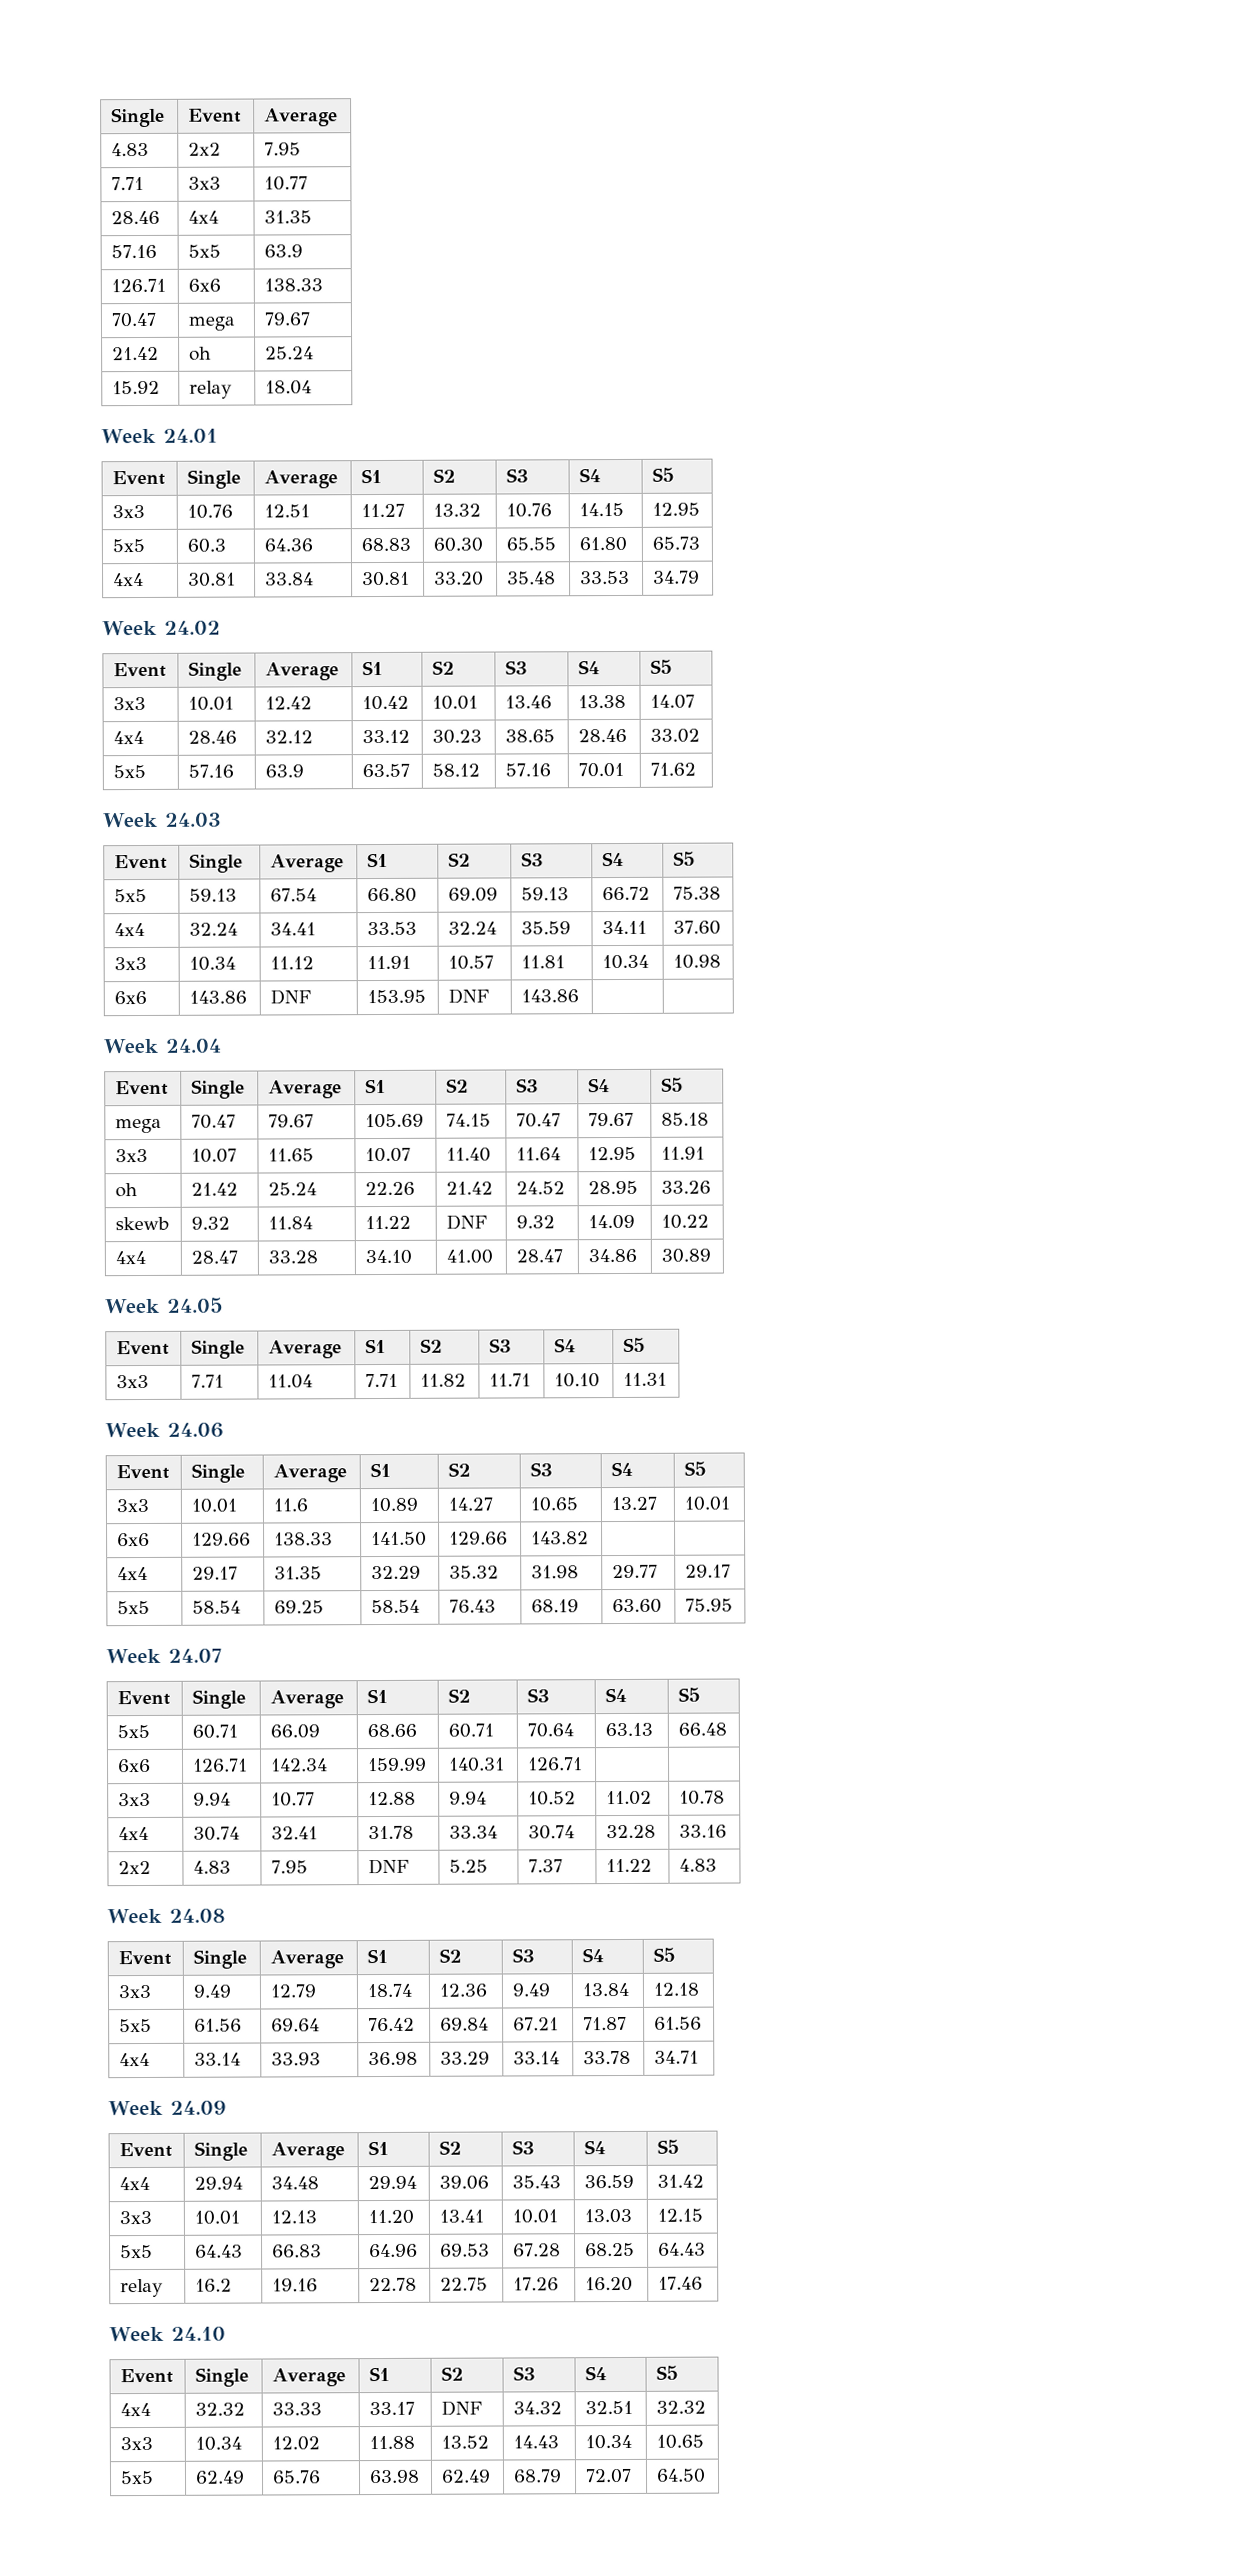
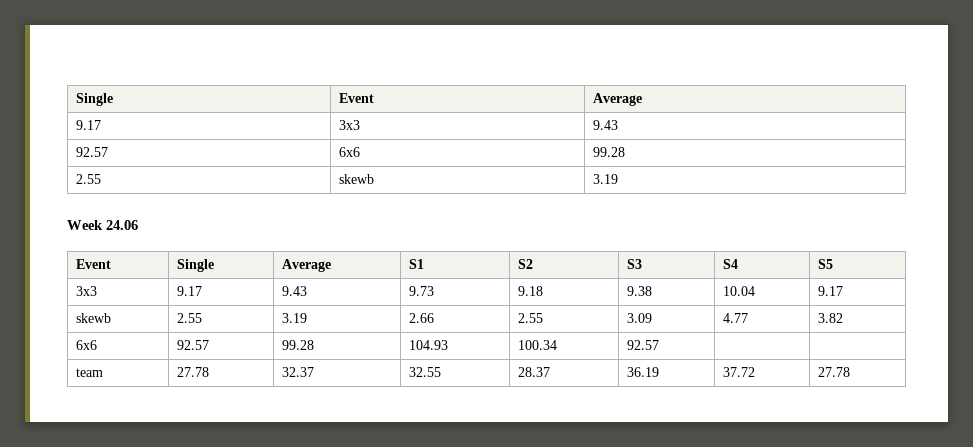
- 4.83 | 2x2 | 7.95
- 7.71 | 3x3 | 10.77
- 28.46 | 4x4 | 31.35
- 57.16 | 5x5 | 63.9
- 126.71 | 6x6 | 138.33
- 70.47 | mega | 79.67
- 21.42 | oh | 25.24
- 15.92 | relay | 18.04
- Week 24.01
- Event | Single | Average | S1 | S2 | S3 | S4 | S5
- 3x3 | 10.76 | 12.51 | 11.27 | 13.32 | 10.76 | 14.15 | 12.95
- 5x5 | 60.3 | 64.36 | 68.83 | 60.30 | 65.55 | 61.80 | 65.73
- 4x4 | 30.81 | 33.84 | 30.81 | 33.20 | 35.48 | 33.53 | 34.79
- Week 24.02
- Event | Single | Average | S1 | S2 | S3 | S4 | S5
- 3x3 | 10.01 | 12.42 | 10.42 | 10.01 | 13.46 | 13.38 | 14.07
- 4x4 | 28.46 | 32.12 | 33.12 | 30.23 | 38.65 | 28.46 | 33.02
- 5x5 | 57.16 | 63.9 | 63.57 | 58.12 | 57.16 | 70.01 | 71.62
- Week 24.03
- Event | Single | Average | S1 | S2 | S3 | S4 | S5
- 5x5 | 59.13 | 67.54 | 66.80 | 69.09 | 59.13 | 66.72 | 75.38
- 4x4 | 32.24 | 34.41 | 33.53 | 32.24 | 35.59 | 34.11 | 37.60
- 3x3 | 10.34 | 11.12 | 11.91 | 10.57 | 11.81 | 10.34 | 10.98
- 6x6 | 143.86 | DNF | 153.95 | DNF | 143.86 | |
- Week 24.04
- Event | Single | Average | S1 | S2 | S3 | S4 | S5
- mega | 70.47 | 79.67 | 105.69 | 74.15 | 70.47 | 79.67 | 85.18
- 3x3 | 10.07 | 11.65 | 10.07 | 11.40 | 11.64 | 12.95 | 11.91
- oh | 21.42 | 25.24 | 22.26 | 21.42 | 24.52 | 28.95 | 33.26
- skewb | 9.32 | 11.84 | 11.22 | DNF | 9.32 | 14.09 | 10.22
- 4x4 | 28.47 | 33.28 | 34.10 | 41.00 | 28.47 | 34.86 | 30.89
- Week 24.05
- Event | Single | Average | S1 | S2 | S3 | S4 | S5
- 3x3 | 7.71 | 11.04 | 7.71 | 11.82 | 11.71 | 10.10 | 11.31
+ 9.17 | 3x3 | 9.43
+ 92.57 | 6x6 | 99.28
+ 2.55 | skewb | 3.19
- 3x3 | 10.01 | 11.6 | 10.89 | 14.27 | 10.65 | 13.27 | 10.01
- 6x6 | 129.66 | 138.33 | 141.50 | 129.66 | 143.82 | |
- 4x4 | 29.17 | 31.35 | 32.29 | 35.32 | 31.98 | 29.77 | 29.17
- 5x5 | 58.54 | 69.25 | 58.54 | 76.43 | 68.19 | 63.60 | 75.95
- Week 24.07
- Event | Single | Average | S1 | S2 | S3 | S4 | S5
- 5x5 | 60.71 | 66.09 | 68.66 | 60.71 | 70.64 | 63.13 | 66.48
- 6x6 | 126.71 | 142.34 | 159.99 | 140.31 | 126.71 | |
- 3x3 | 9.94 | 10.77 | 12.88 | 9.94 | 10.52 | 11.02 | 10.78
- 4x4 | 30.74 | 32.41 | 31.78 | 33.34 | 30.74 | 32.28 | 33.16
- 2x2 | 4.83 | 7.95 | DNF | 5.25 | 7.37 | 11.22 | 4.83
- Week 24.08
- Event | Single | Average | S1 | S2 | S3 | S4 | S5
- 3x3 | 9.49 | 12.79 | 18.74 | 12.36 | 9.49 | 13.84 | 12.18
- 5x5 | 61.56 | 69.64 | 76.42 | 69.84 | 67.21 | 71.87 | 61.56
- 4x4 | 33.14 | 33.93 | 36.98 | 33.29 | 33.14 | 33.78 | 34.71
- Week 24.09
- Event | Single | Average | S1 | S2 | S3 | S4 | S5
- 4x4 | 29.94 | 34.48 | 29.94 | 39.06 | 35.43 | 36.59 | 31.42
- 3x3 | 10.01 | 12.13 | 11.20 | 13.41 | 10.01 | 13.03 | 12.15
- 5x5 | 64.43 | 66.83 | 64.96 | 69.53 | 67.28 | 68.25 | 64.43
- relay | 16.2 | 19.16 | 22.78 | 22.75 | 17.26 | 16.20 | 17.46
- Week 24.10
- Event | Single | Average | S1 | S2 | S3 | S4 | S5
- 4x4 | 32.32 | 33.33 | 33.17 | DNF | 34.32 | 32.51 | 32.32
- 3x3 | 10.34 | 12.02 | 11.88 | 13.52 | 14.43 | 10.34 | 10.65
- 5x5 | 62.49 | 65.76 | 63.98 | 62.49 | 68.79 | 72.07 | 64.50
+ 3x3 | 9.17 | 9.43 | 9.73 | 9.18 | 9.38 | 10.04 | 9.17
+ skewb | 2.55 | 3.19 | 2.66 | 2.55 | 3.09 | 4.77 | 3.82
+ 6x6 | 92.57 | 99.28 | 104.93 | 100.34 | 92.57 | |
+ team | 27.78 | 32.37 | 32.55 | 28.37 | 36.19 | 37.72 | 27.78

